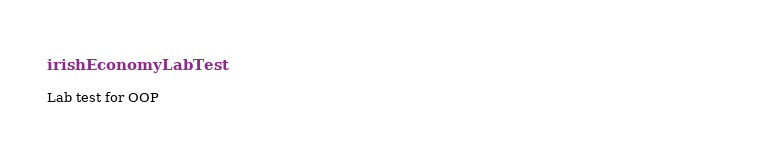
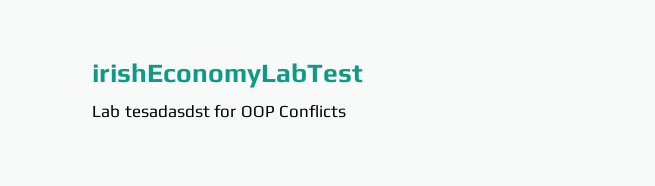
- Lab test for OOP
+ Lab tesadasdst for OOP Conflicts

